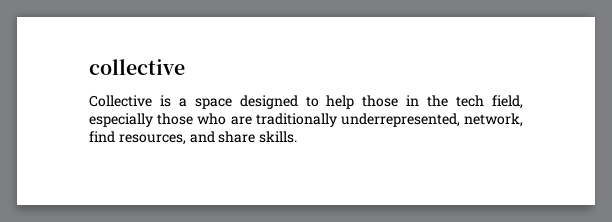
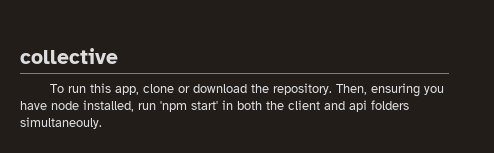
- Collective is a space designed to help those in the tech field, especially those who are traditionally underrepresented, network, find resources, and share skills.
+ To run this app, clone or download the repository. Then, ensuring you have node installed, run 'npm start' in both the client and api folders simultaneouly.

